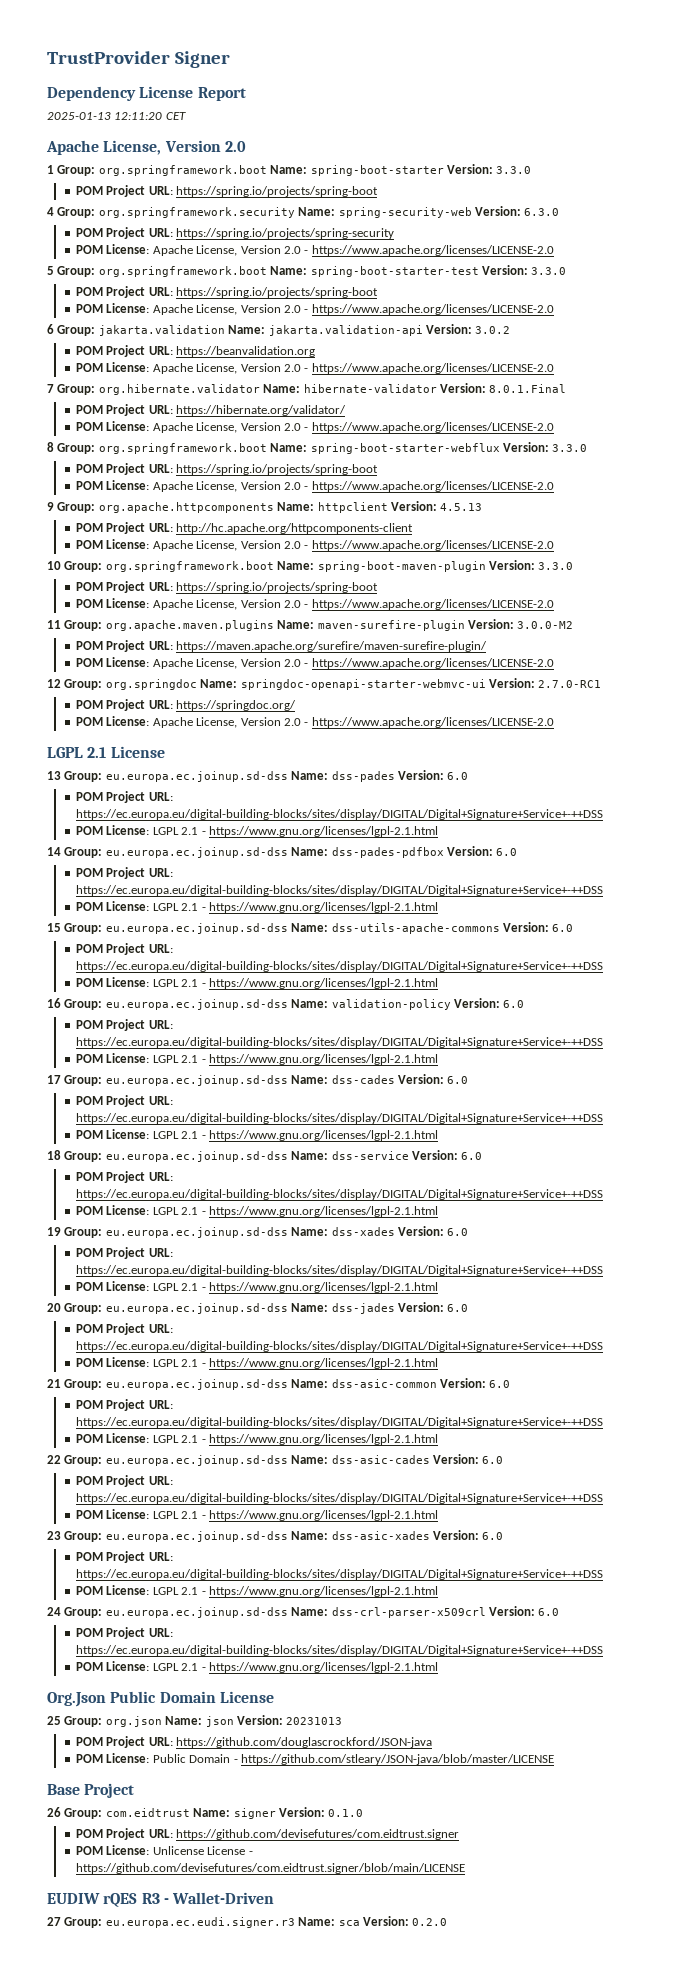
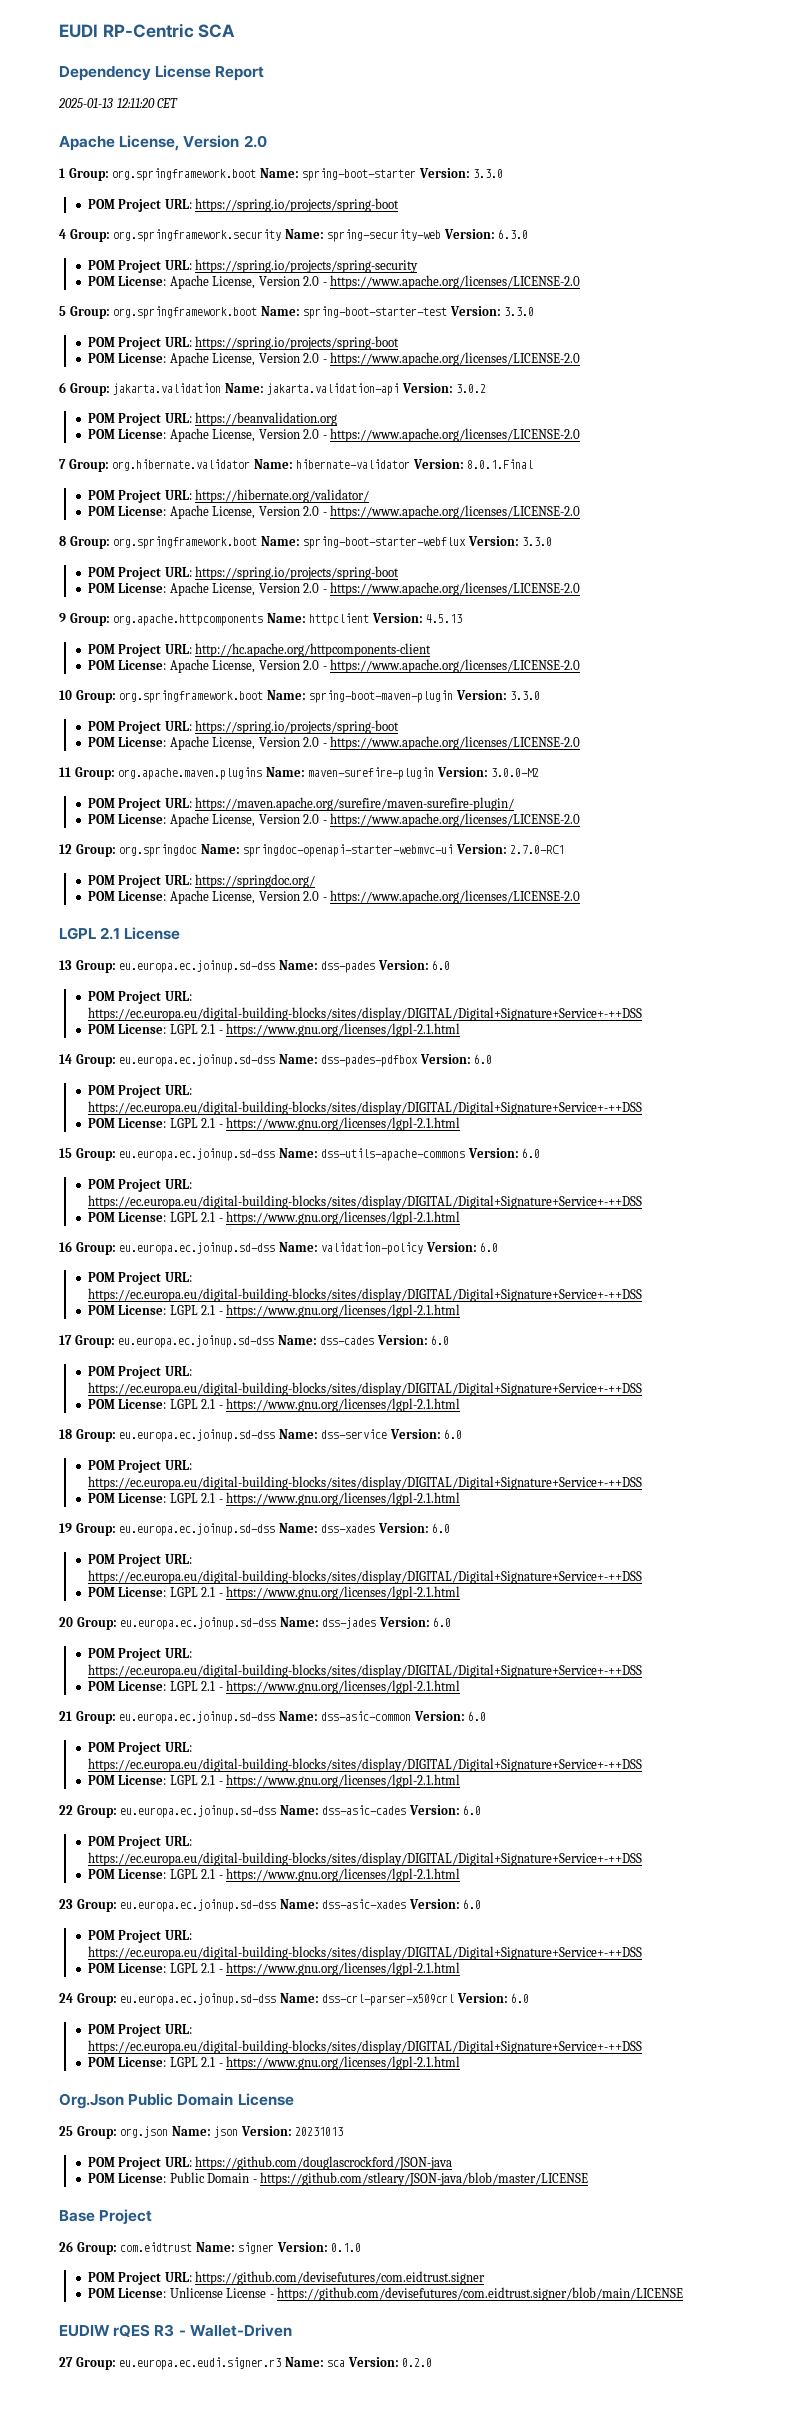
- TrustProvider Signer
+ EUDI RP-Centric SCA

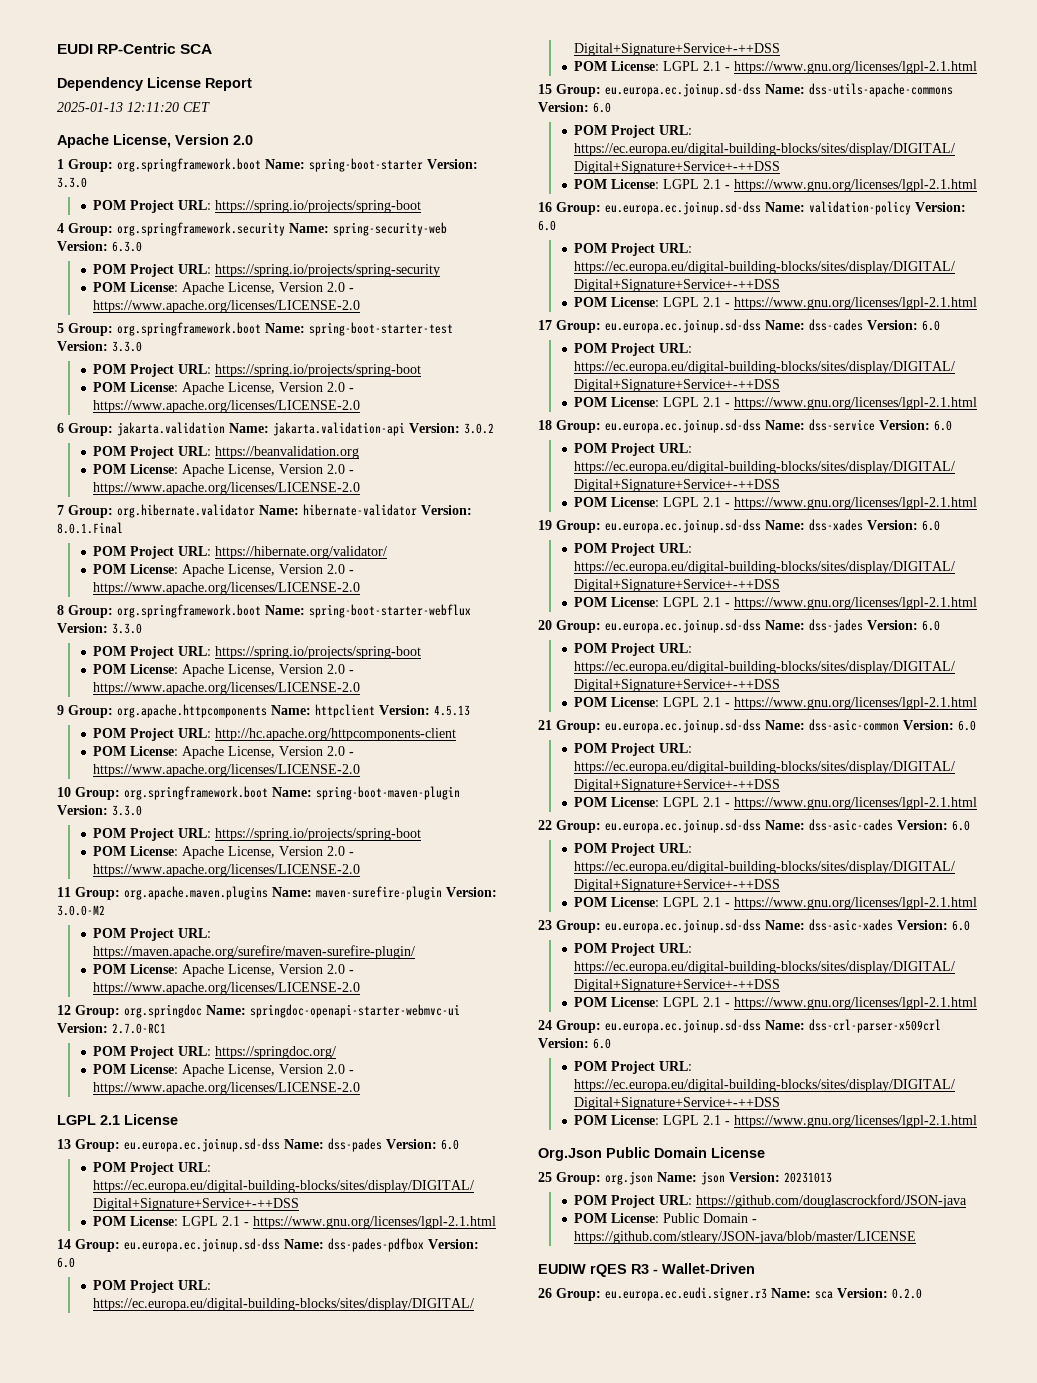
- Base Project
- 26 Group: com.eidtrust Name: signer Version: 0.1.0
- POM Project URL: https://github.com/devisefutures/com.eidtrust.signer
- POM License: Unlicense License - https://github.com/devisefutures/com.eidtrust.signer/blob/main/LICENSE
- 27 Group: eu.europa.ec.eudi.signer.r3 Name: sca Version: 0.2.0
+ 26 Group: eu.europa.ec.eudi.signer.r3 Name: sca Version: 0.2.0

